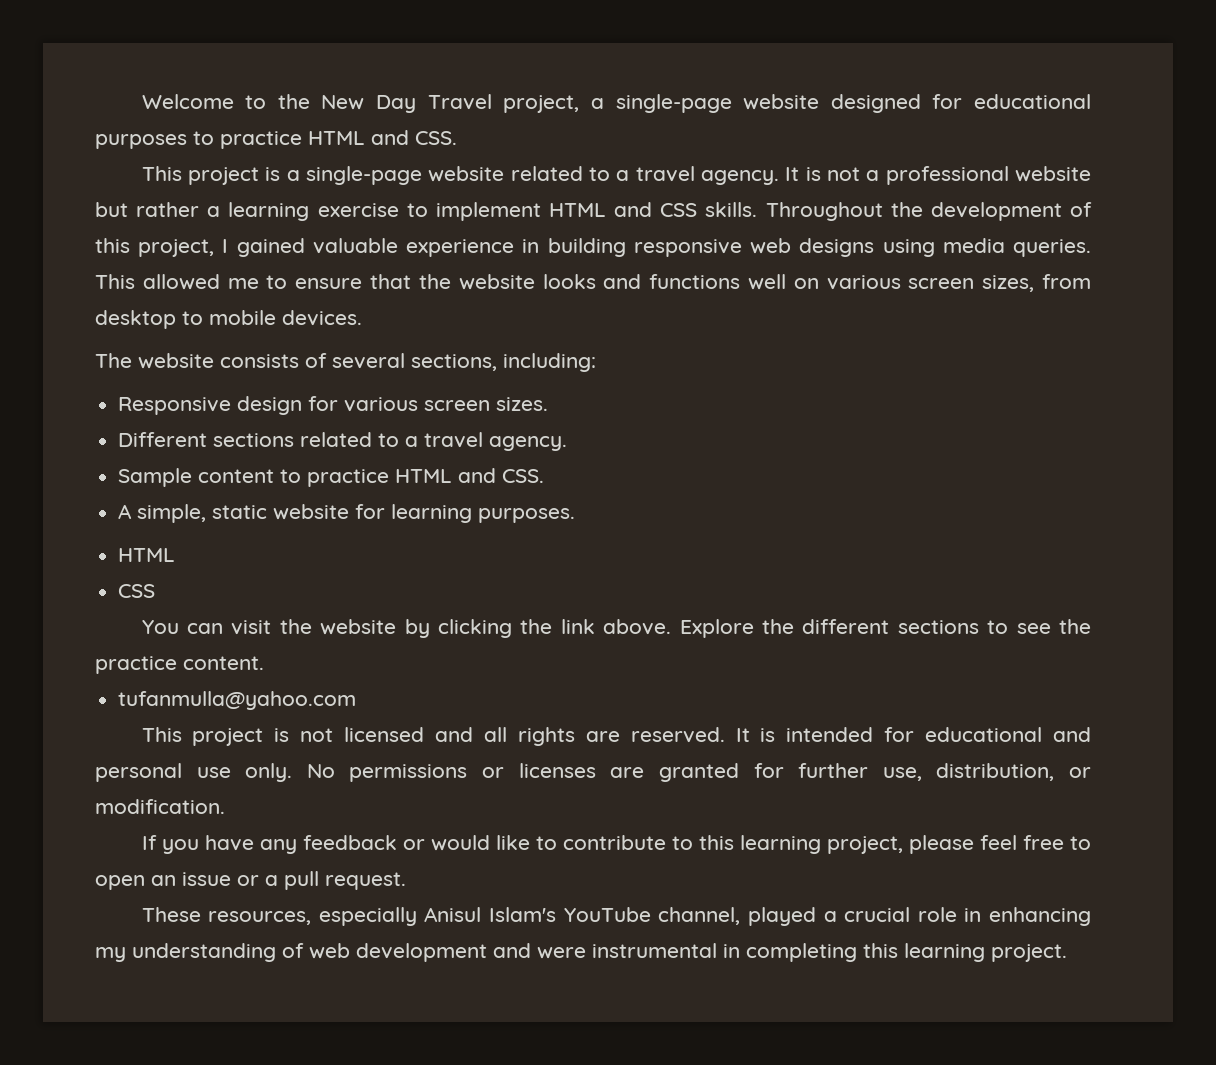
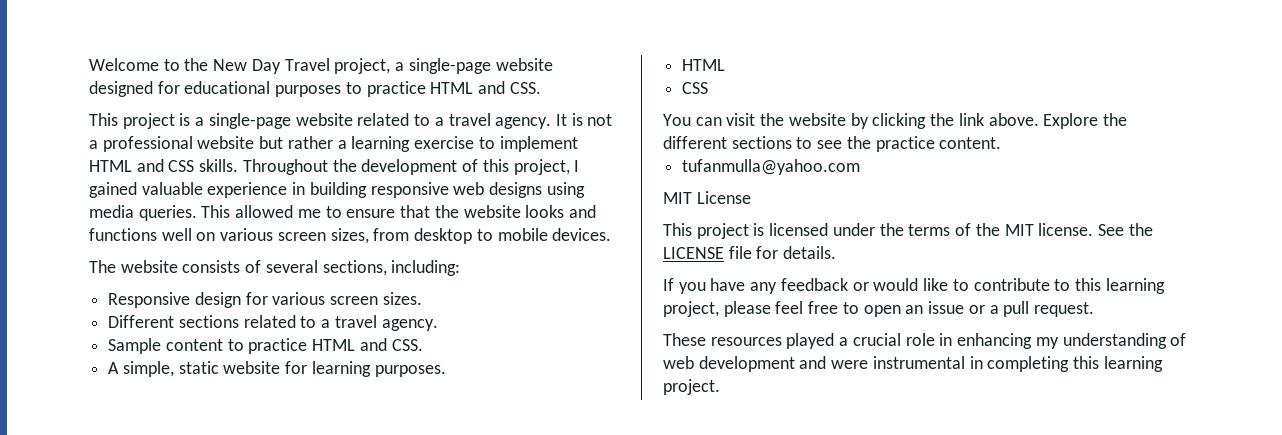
- This project is not licensed and all rights are reserved. It is intended for educational and personal use only. No permissions or licenses are granted for further use, distribution, or modification.
+ MIT License
+ This project is licensed under the terms of the MIT license. See the LICENSE file for details.
- These resources, especially Anisul Islam's YouTube channel, played a crucial role in enhancing my understanding of web development and were instrumental in completing this learning project.
+ These resources played a crucial role in enhancing my understanding of web development and were instrumental in completing this learning project.

